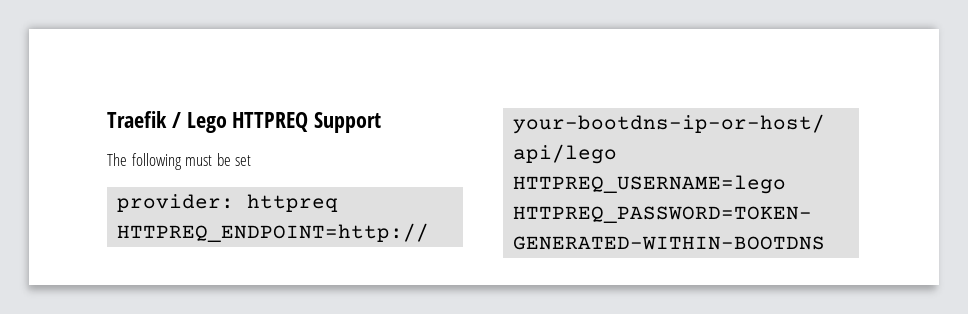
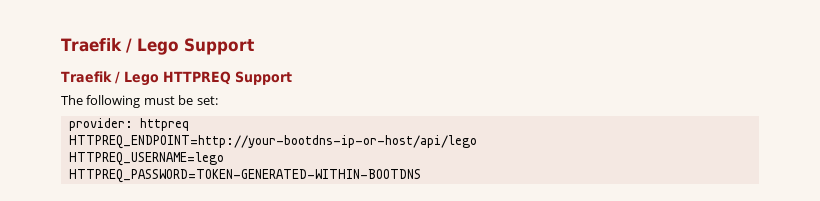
+ Traefik / Lego Support
- The following must be set
+ The following must be set:

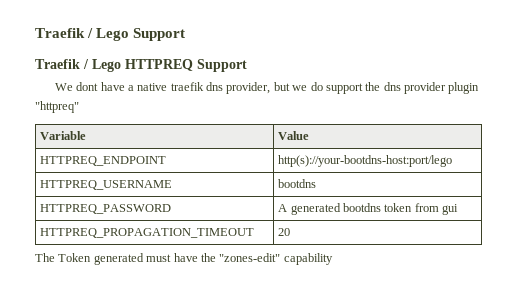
- The following must be set:
- provider: httpreq
- HTTPREQ_ENDPOINT=http://your-bootdns-ip-or-host/api/lego
- HTTPREQ_USERNAME=lego
- HTTPREQ_PASSWORD=TOKEN-GENERATED-WITHIN-BOOTDNS
+ We dont have a native traefik dns provider, but we do support the dns provider plugin "httpreq"
+ Variable | Value
+ HTTPREQ_ENDPOINT | http(s)://your-bootdns-host:port/lego
+ HTTPREQ_USERNAME | bootdns
+ HTTPREQ_PASSWORD | A generated bootdns token from gui
+ HTTPREQ_PROPAGATION_TIMEOUT | 20
+ The Token generated must have the "zones-edit" capability

